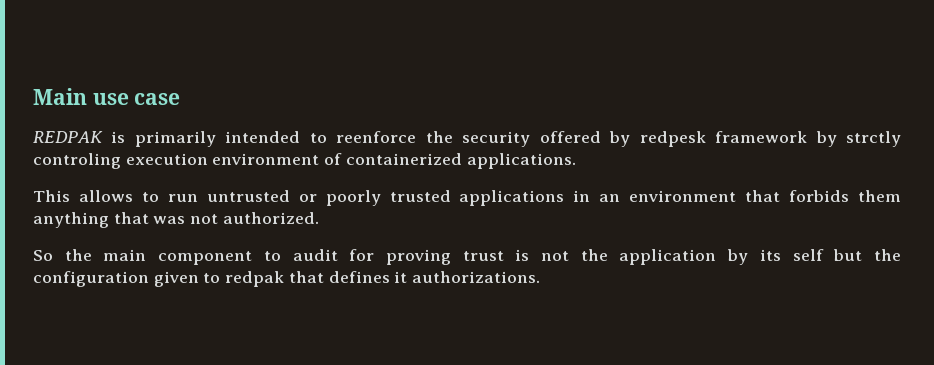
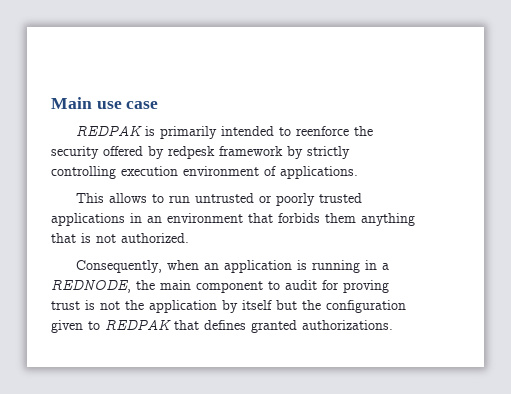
- REDPAK is primarily intended to reenforce the security offered by redpesk framework by strctly controling execution environment of containerized applications.
+ REDPAK is primarily intended to reenforce the security offered by redpesk framework by strictly controlling execution environment of applications.
- This allows to run untrusted or poorly trusted applications in an environment that forbids them anything that was not authorized.
+ This allows to run untrusted or poorly trusted applications in an environment that forbids them anything that is not authorized.
- So the main component to audit for proving trust is not the application by its self but the configuration given to redpak that defines it authorizations.
+ Consequently, when an application is running in a REDNODE, the main component to audit for proving trust is not the application by itself but the configuration given to REDPAK that defines granted authorizations.

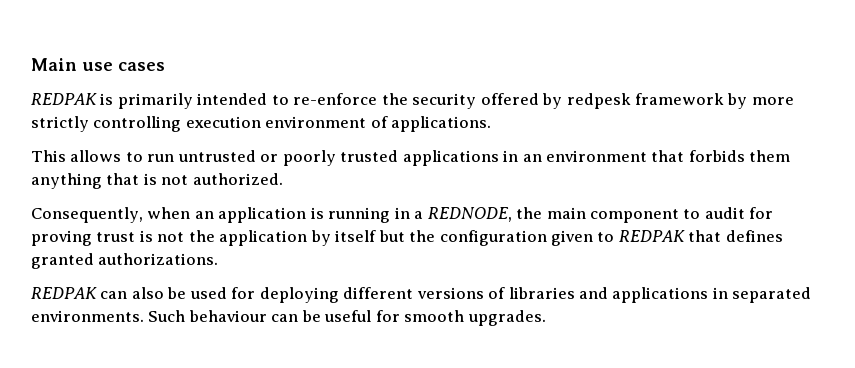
- Main use case
+ Main use cases
- REDPAK is primarily intended to reenforce the security offered by redpesk framework by strictly controlling execution environment of applications.
+ REDPAK is primarily intended to re-enforce the security offered by redpesk framework by more strictly controlling execution environment of applications.
+ REDPAK can also be used for deploying different versions of libraries and applications in separated environments. Such behaviour can be useful for smooth upgrades.

